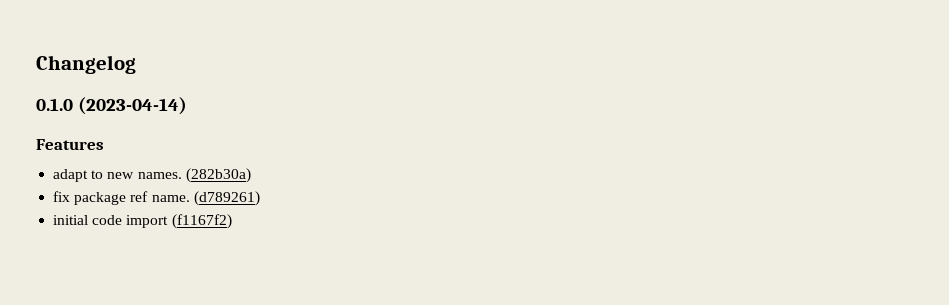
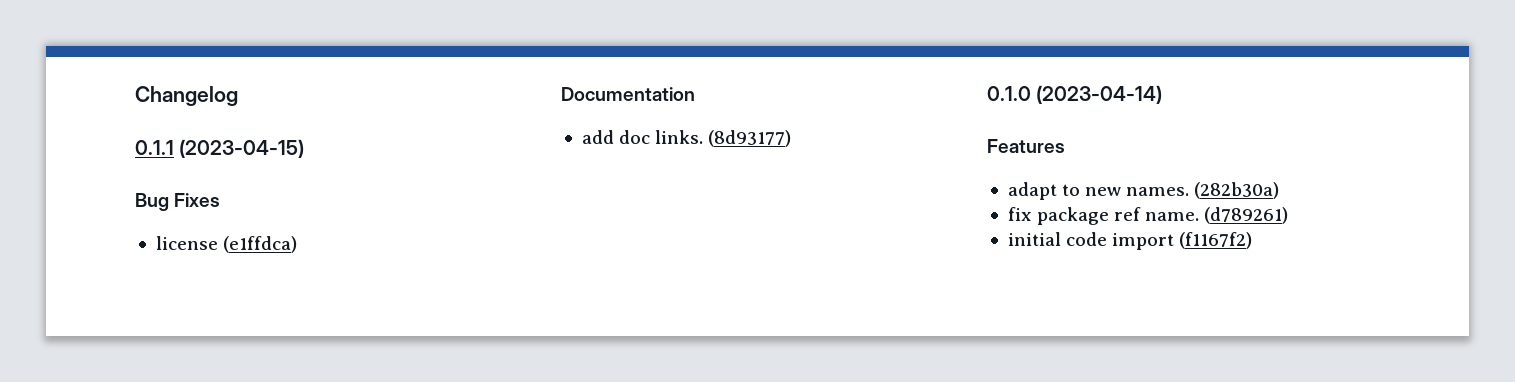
+ 0.1.1 (2023-04-15)
+ Bug Fixes
+ license (e1ffdca)
+ Documentation
+ add doc links. (8d93177)

